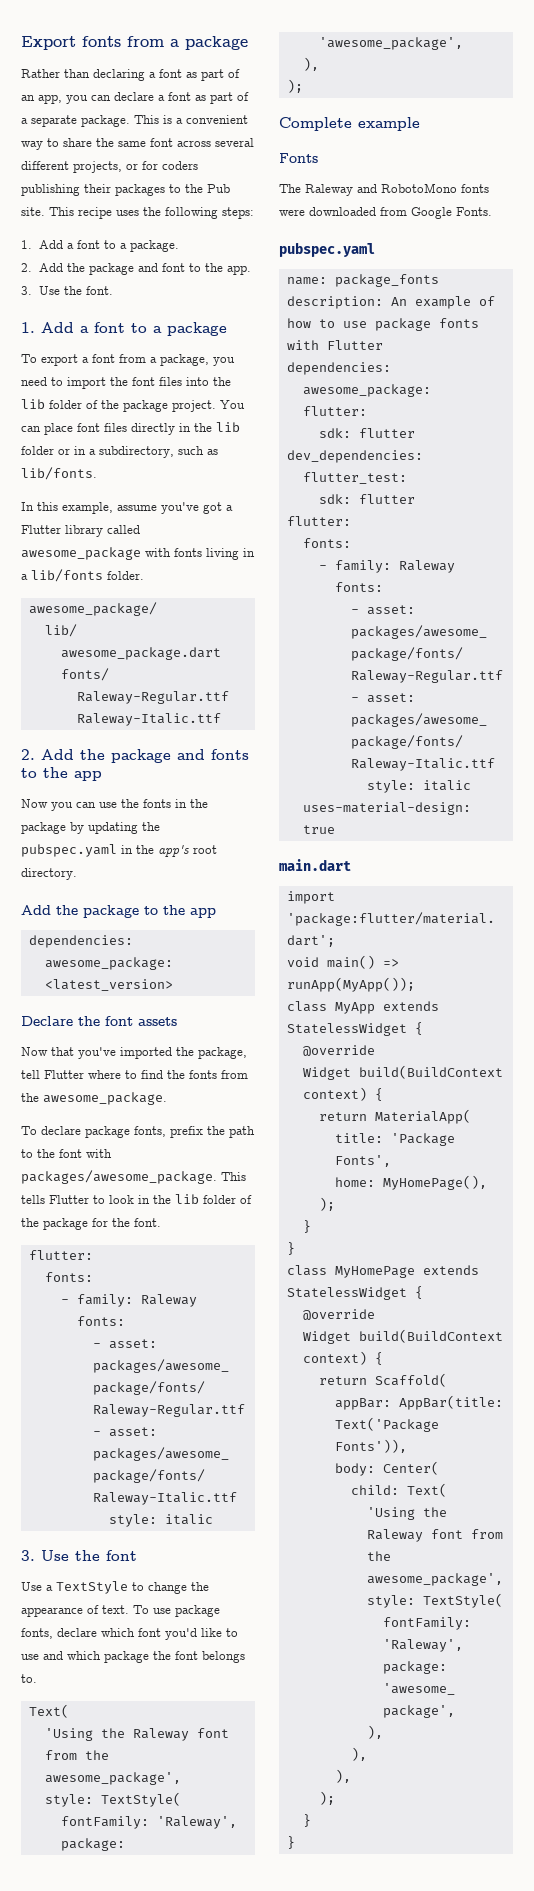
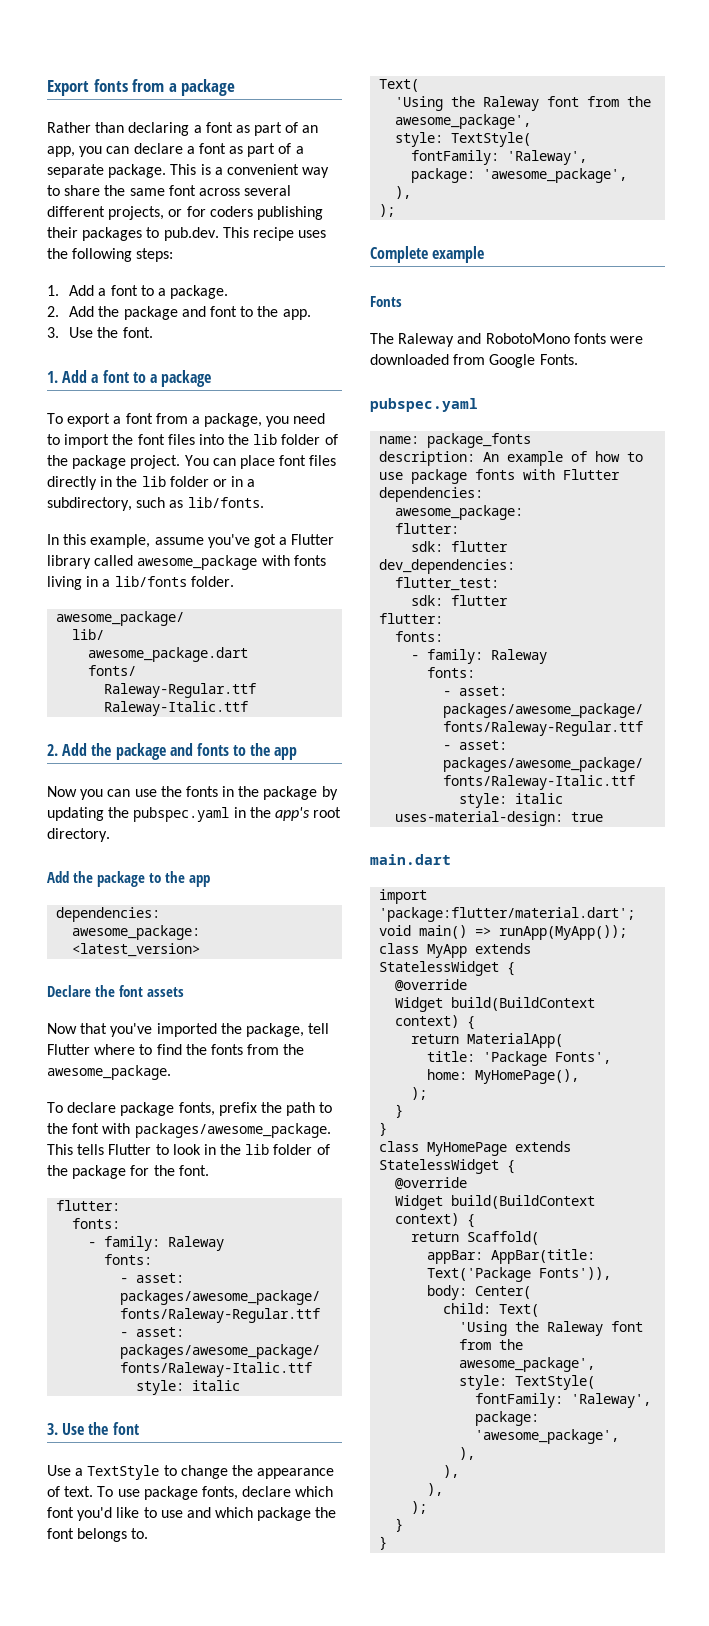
- This is a convenient way to share the same font across several different projects, or for coders publishing their packages to the Pub site. This recipe uses the following steps:
+ This is a convenient way to share the same font across several different projects, or for coders publishing their packages to pub.dev. This recipe uses the following steps:

